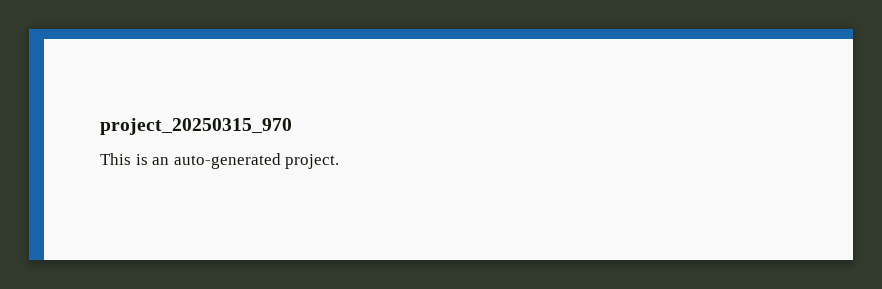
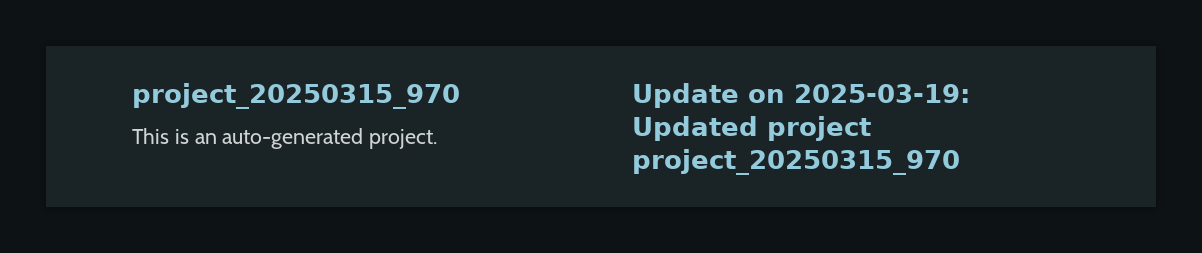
+ Update on 2025-03-19: Updated project project_20250315_970

